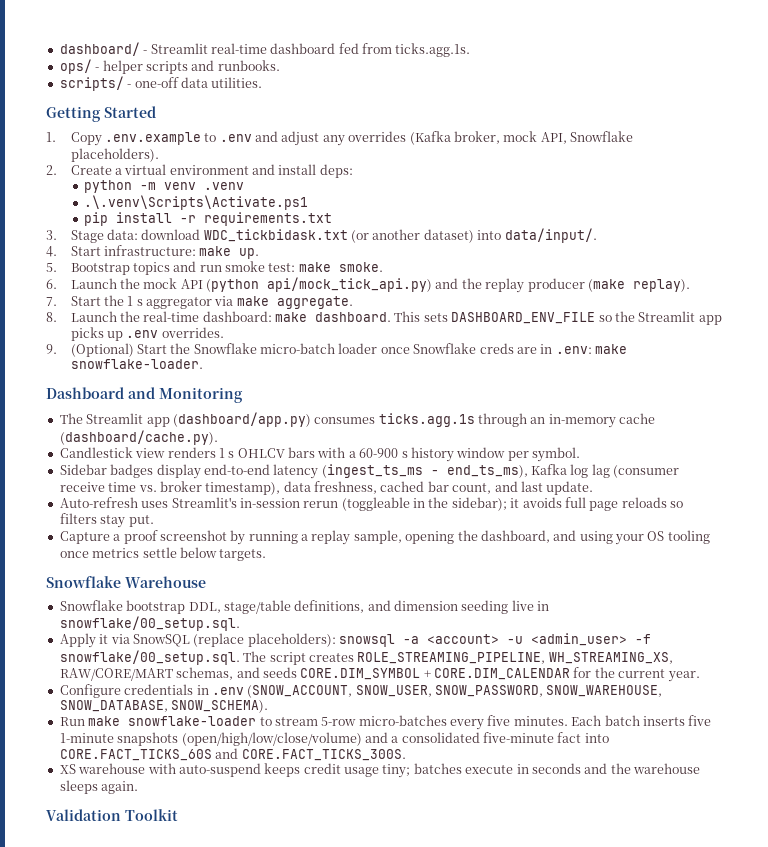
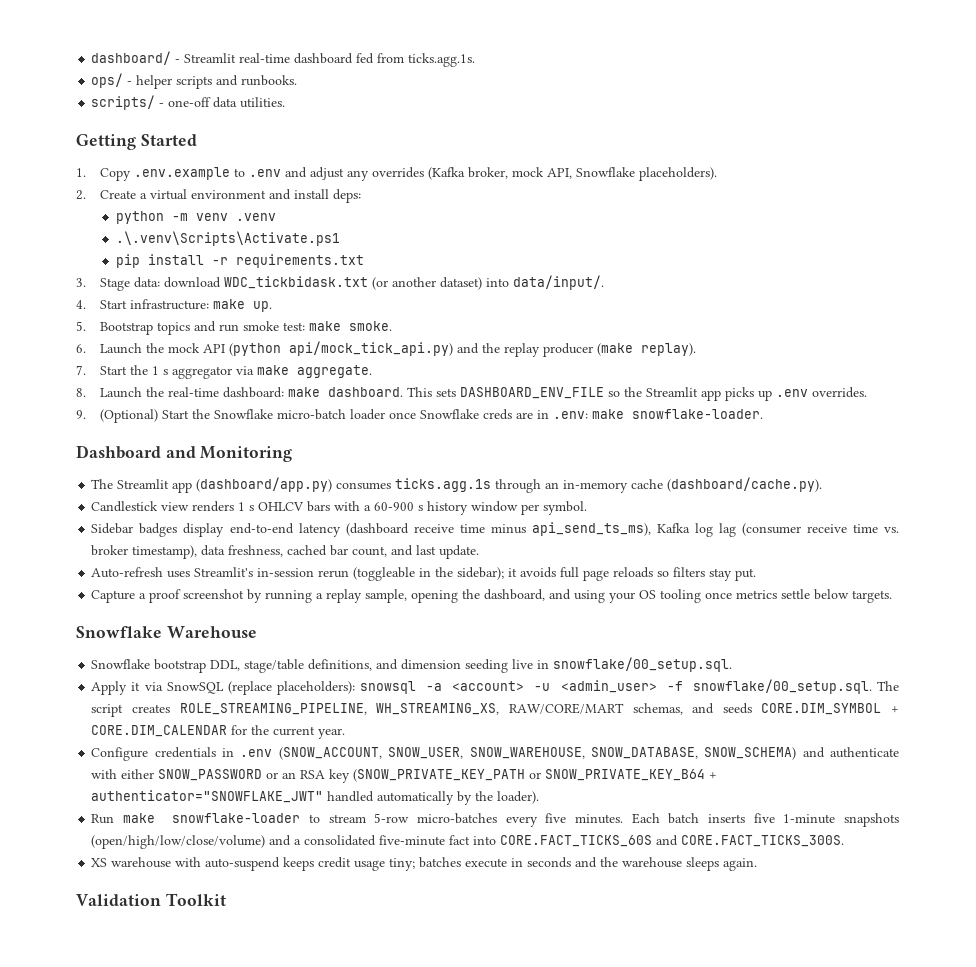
- Sidebar badges display end-to-end latency (ingest_ts_ms - end_ts_ms), Kafka log lag (consumer receive time vs. broker timestamp), data freshness, cached bar count, and last update.
+ Sidebar badges display end-to-end latency (dashboard receive time minus api_send_ts_ms), Kafka log lag (consumer receive time vs. broker timestamp), data freshness, cached bar count, and last update.
- Configure credentials in .env (SNOW_ACCOUNT, SNOW_USER, SNOW_PASSWORD, SNOW_WAREHOUSE, SNOW_DATABASE, SNOW_SCHEMA).
+ Configure credentials in .env (SNOW_ACCOUNT, SNOW_USER, SNOW_WAREHOUSE, SNOW_DATABASE, SNOW_SCHEMA) and authenticate with either SNOW_PASSWORD or an RSA key (SNOW_PRIVATE_KEY_PATH or SNOW_PRIVATE_KEY_B64 + authenticator="SNOWFLAKE_JWT" handled automatically by the loader).

